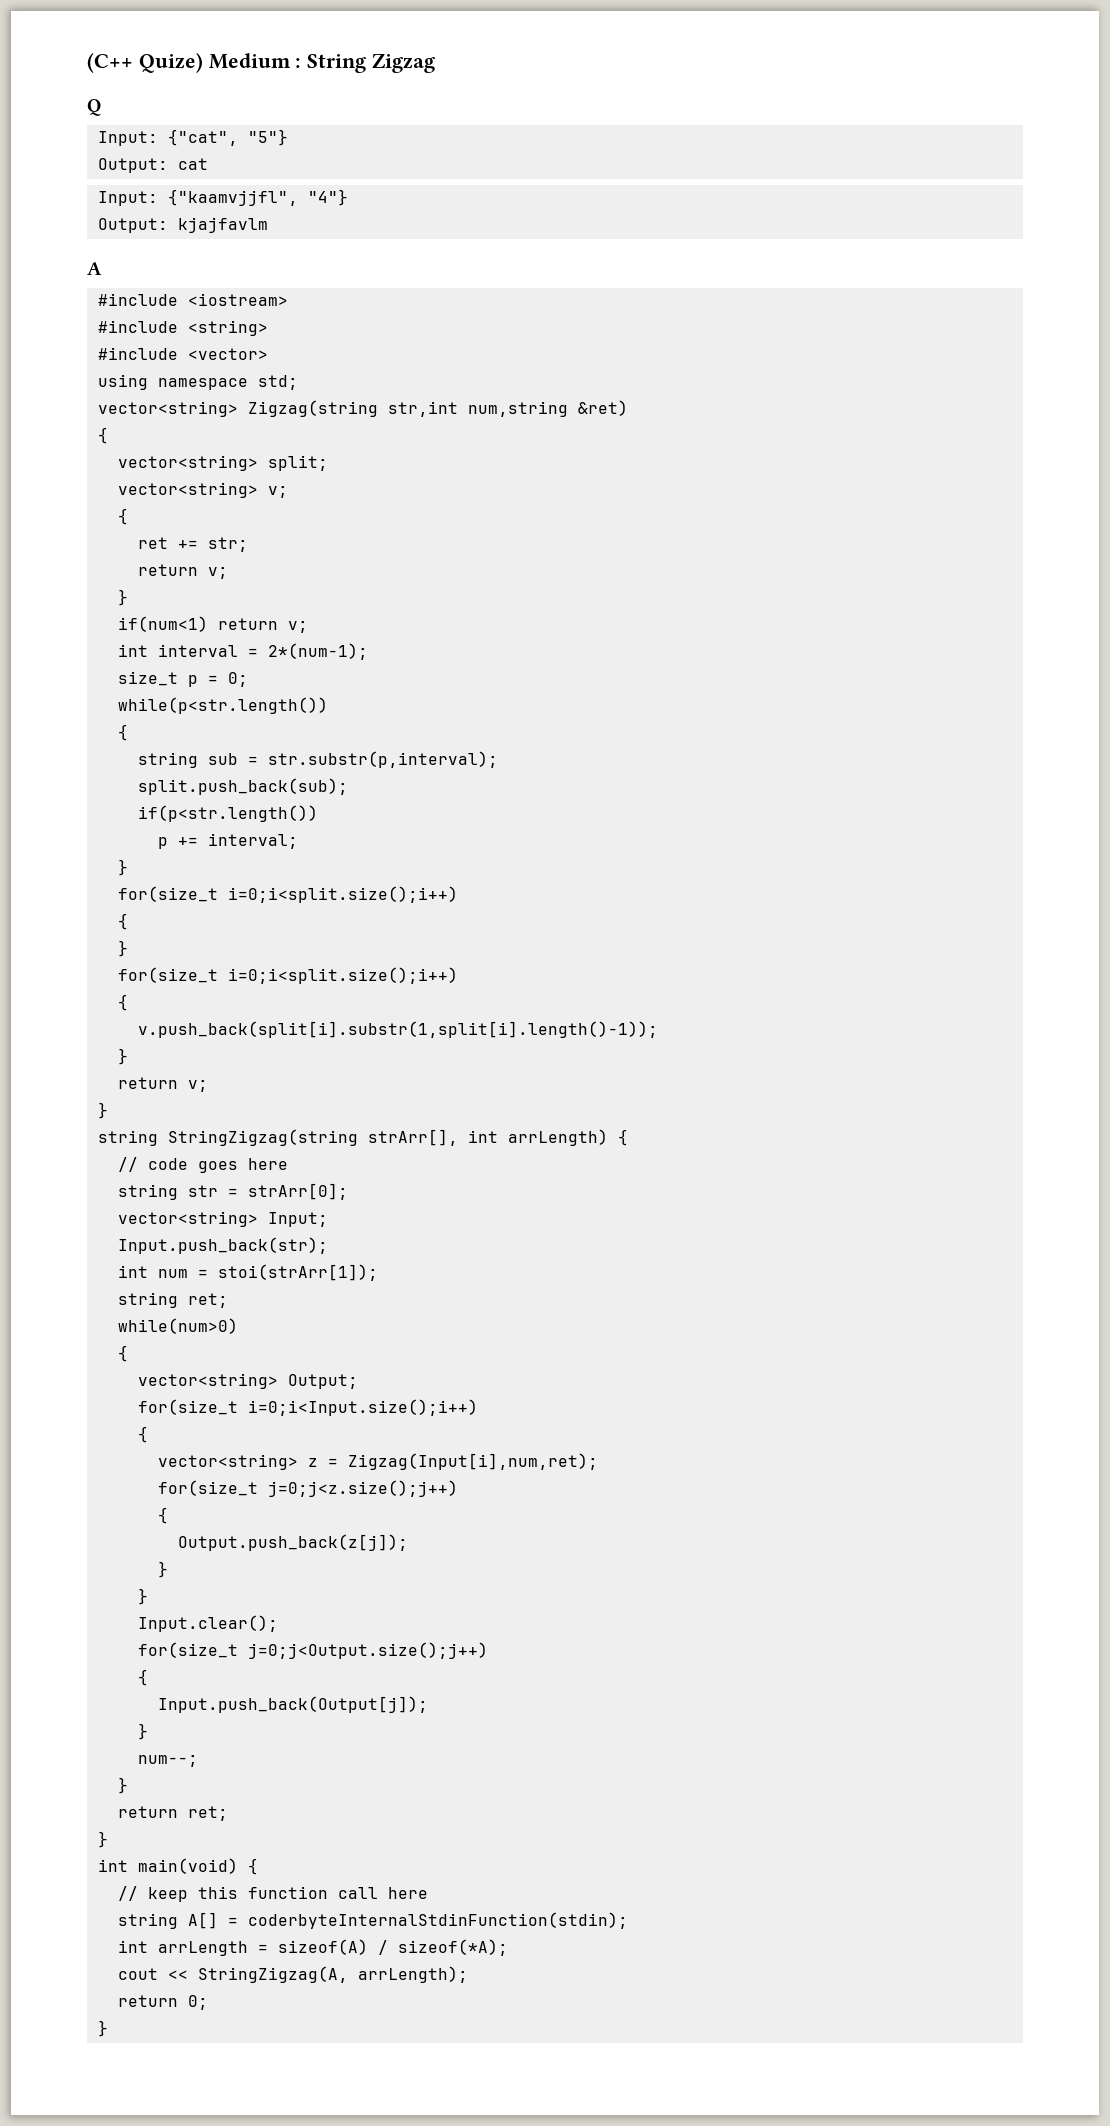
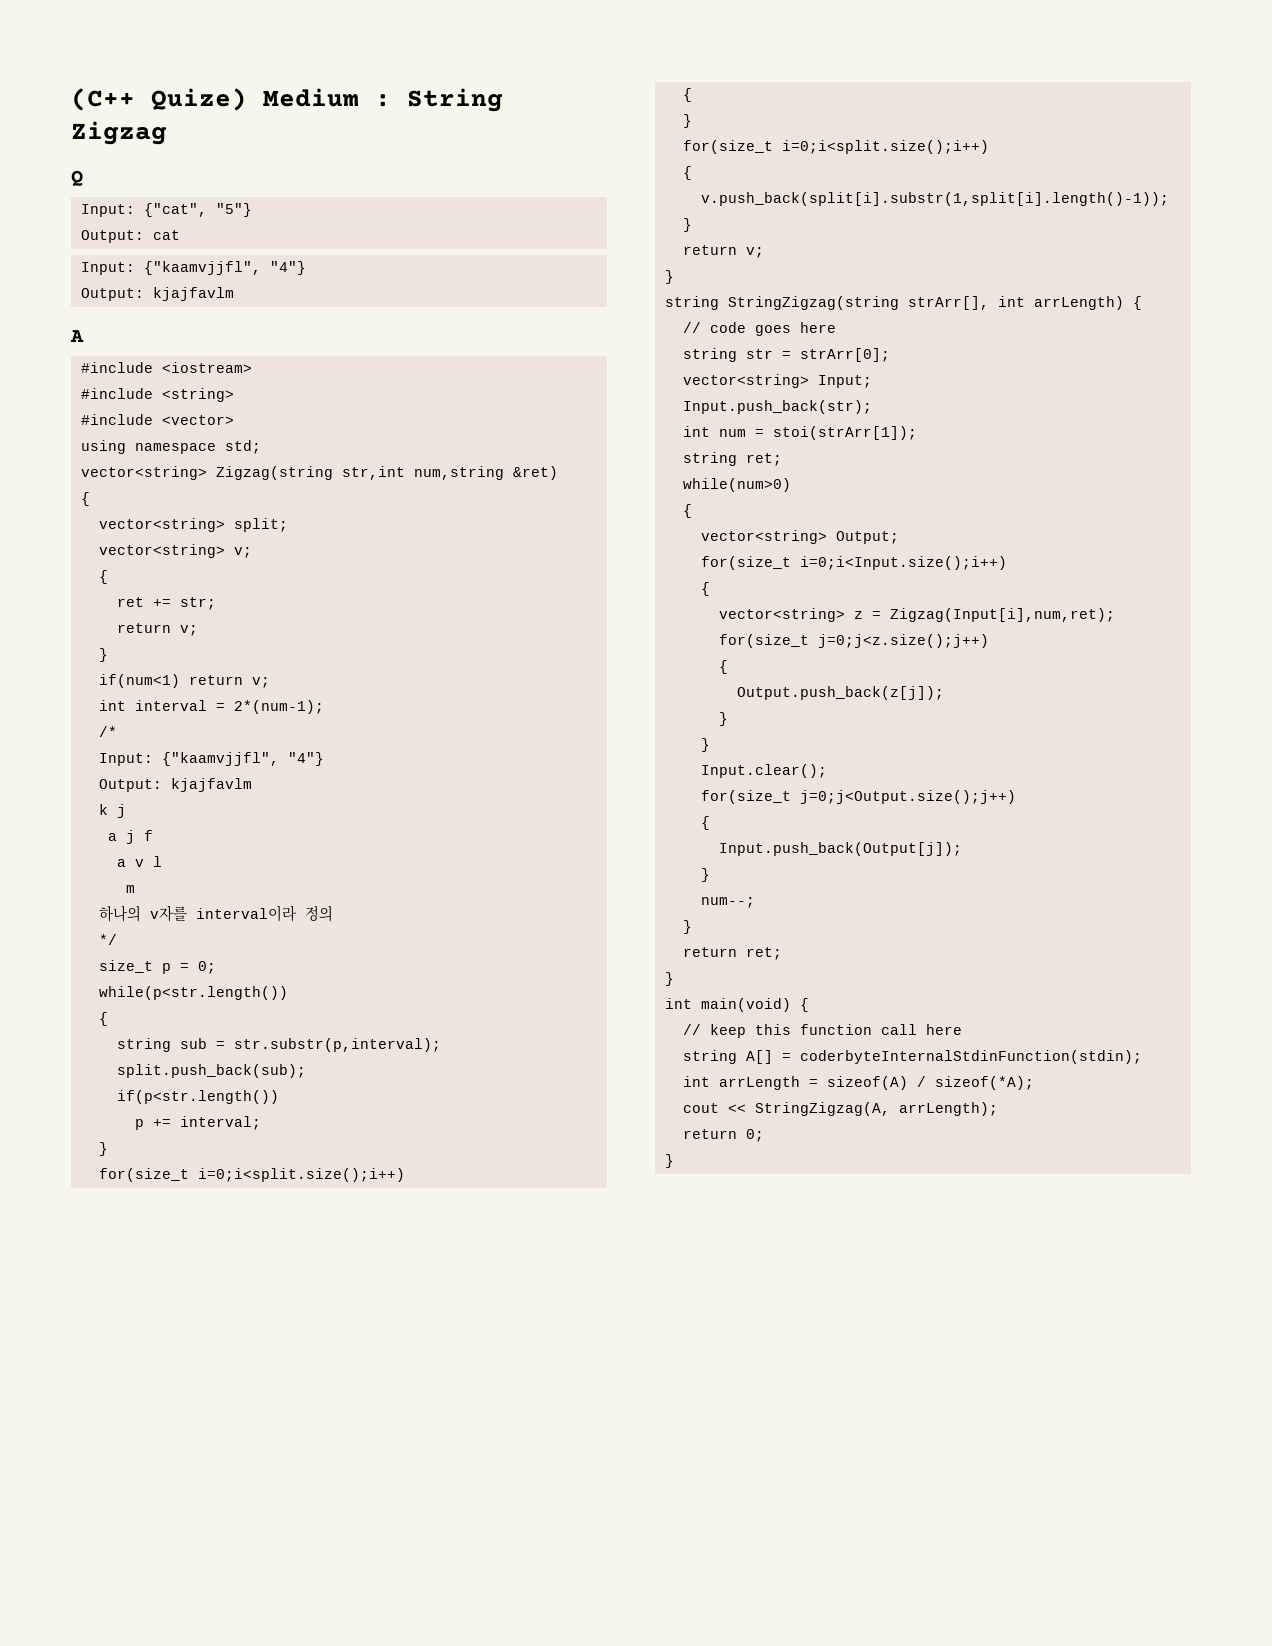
+ /*
+ Input: {"kaamvjjfl", "4"}
+ Output: kjajfavlm
+ k j
+ a j f
+ a v l
+ m
+ 하나의 v자를 interval이라 정의
+ */

